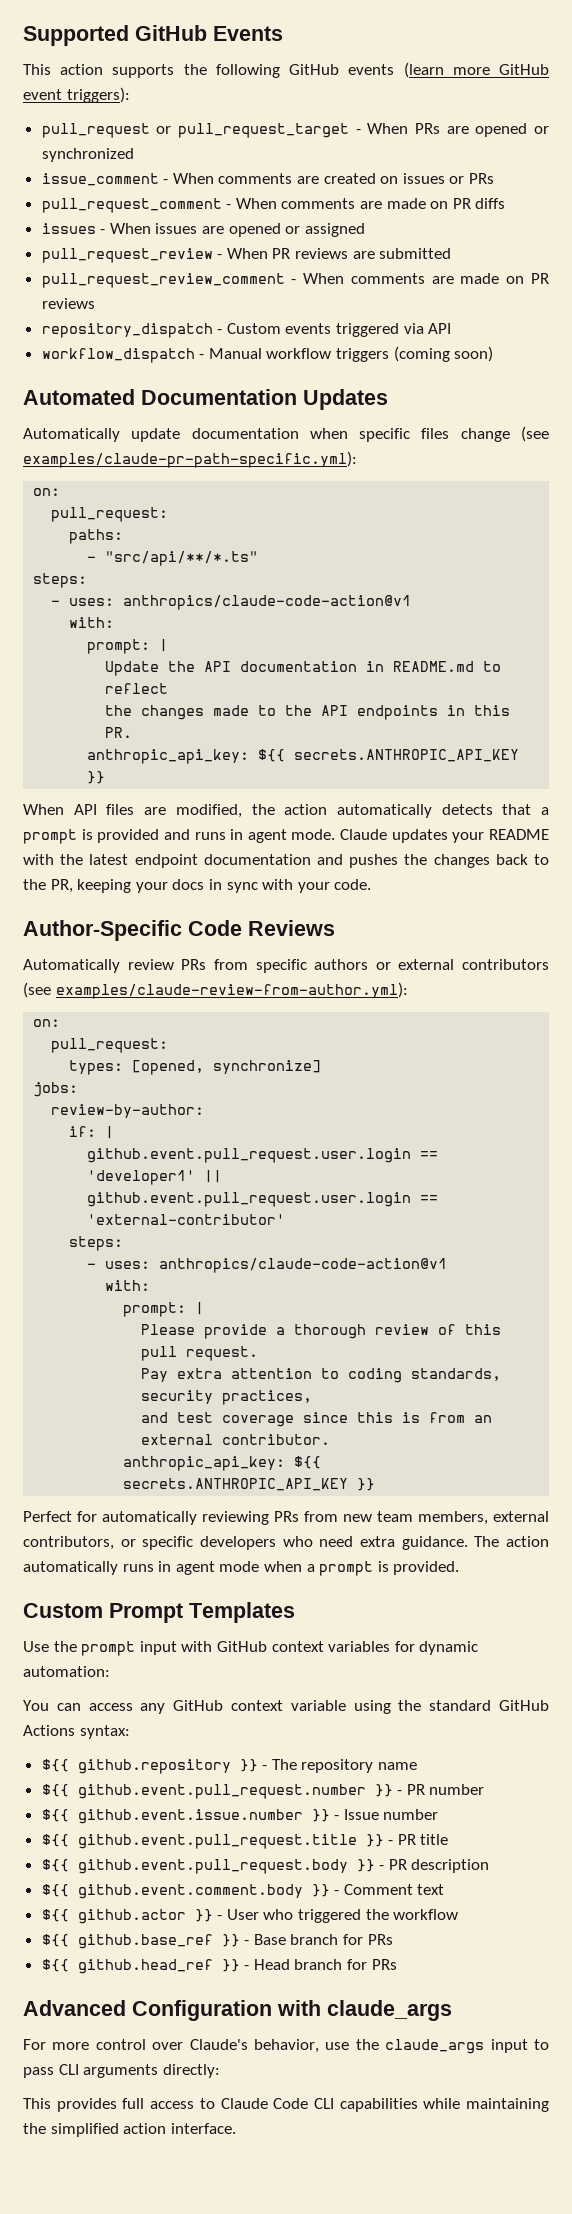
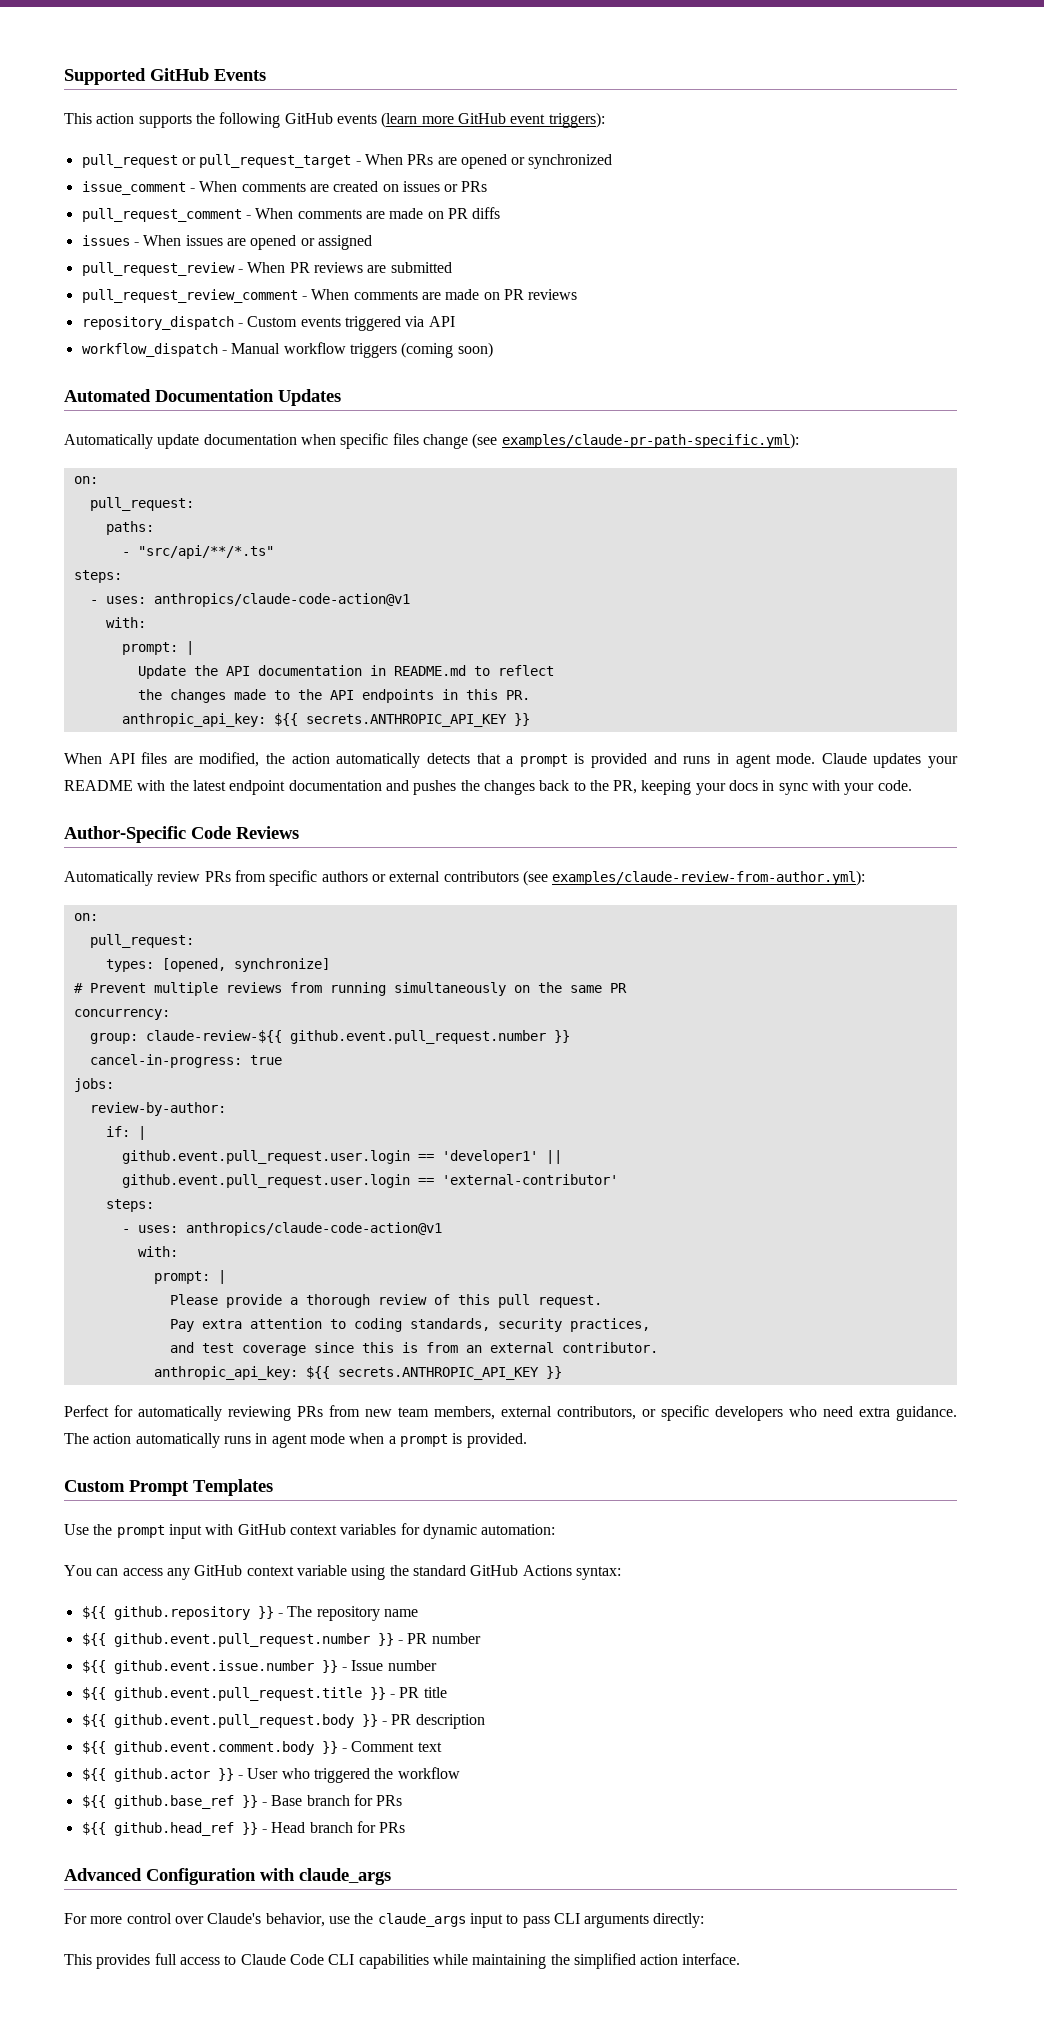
+ # Prevent multiple reviews from running simultaneously on the same PR
+ concurrency:
+ group: claude-review-${{ github.event.pull_request.number }}
+ cancel-in-progress: true

